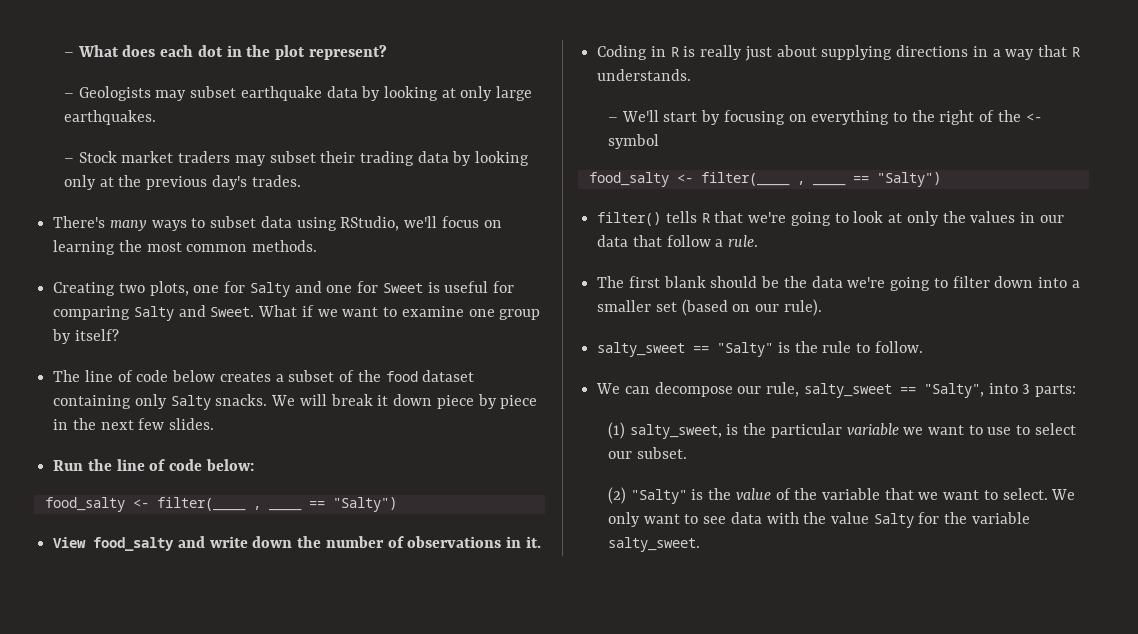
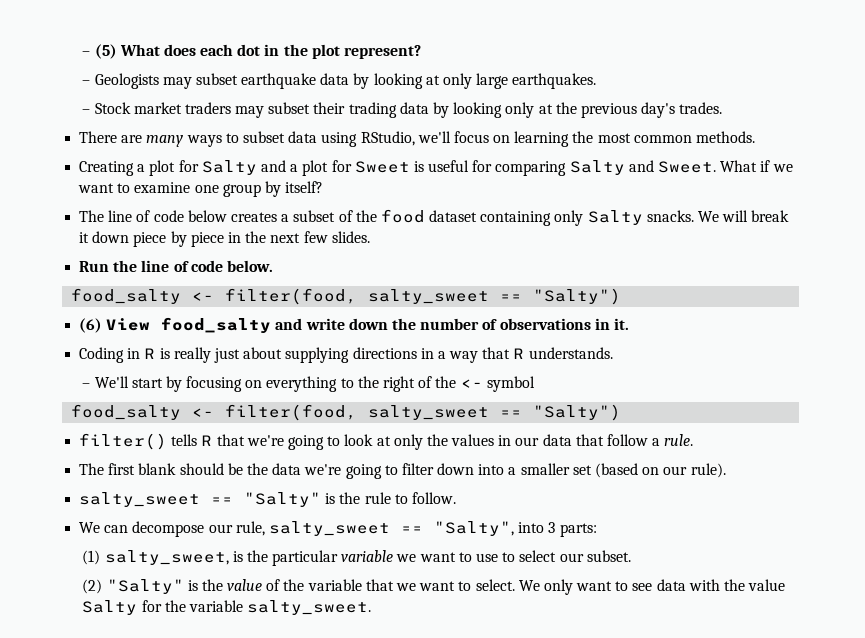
- – What does each dot in the plot represent?
+ – (5) What does each dot in the plot represent?
- There's many ways to subset data using RStudio, we'll focus on learning the most common methods.
+ There are many ways to subset data using RStudio, we'll focus on learning the most common methods.
- Creating two plots, one for Salty and one for Sweet is useful for comparing Salty and Sweet.
+ Creating a plot for Salty and a plot for Sweet is useful for comparing Salty and Sweet.
- Run the line of code below:
- food_salty <- filter(____ , ____ == "Salty")
- View food_salty and write down the number of observations in it.
+ Run the line of code below.
+ food_salty <- filter(food, salty_sweet == "Salty")
+ (6) View food_salty and write down the number of observations in it.
  – We'll start by focusing on everything to the right of the <- symbol
- food_salty <- filter(____ , ____ == "Salty")
+ food_salty <- filter(food, salty_sweet == "Salty")

